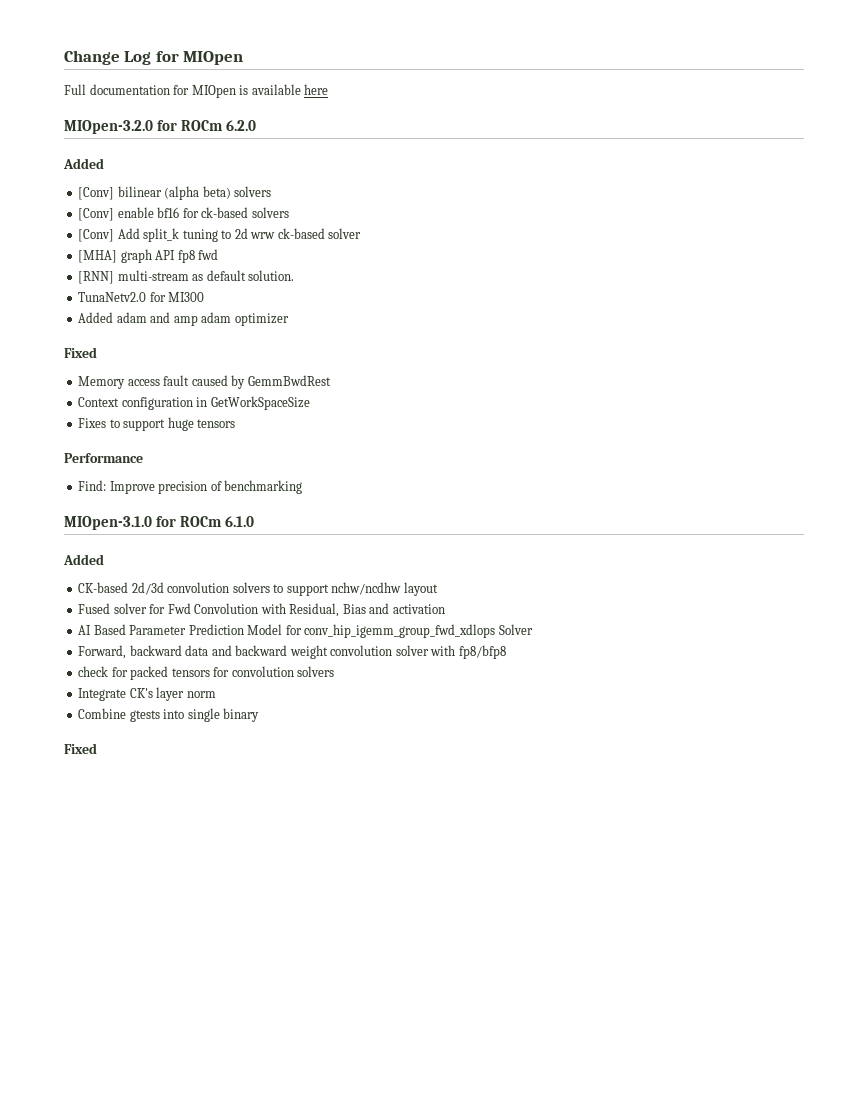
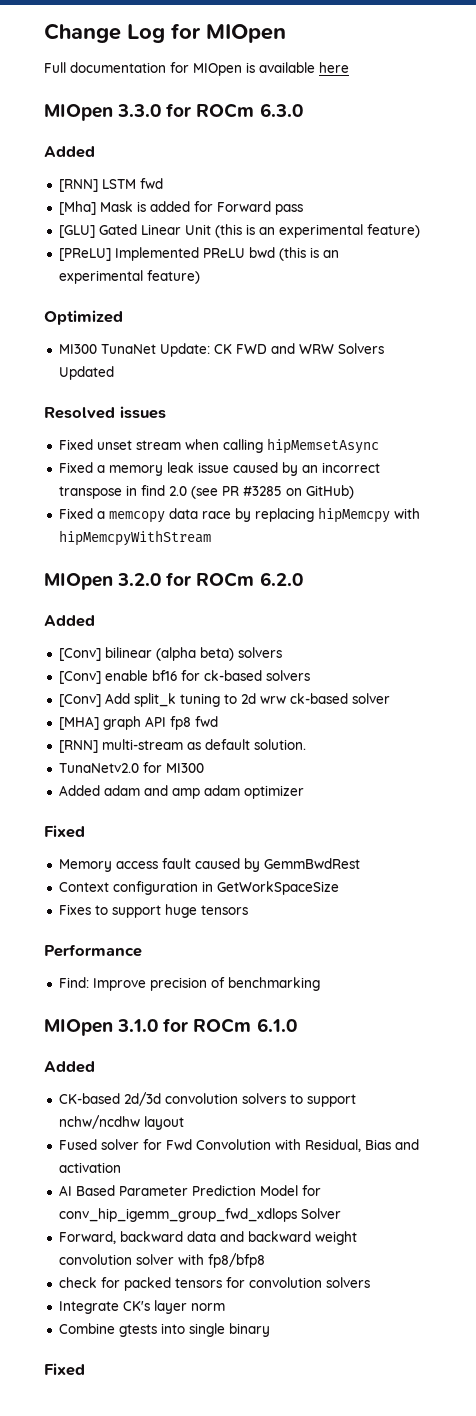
- MIOpen-3.2.0 for ROCm 6.2.0
+ MIOpen 3.3.0 for ROCm 6.3.0
+ Added
+ [RNN] LSTM fwd
+ [Mha] Mask is added for Forward pass
+ [GLU] Gated Linear Unit (this is an experimental feature)
+ [PReLU] Implemented PReLU bwd (this is an experimental feature)
+ Optimized
+ MI300 TunaNet Update: CK FWD and WRW Solvers Updated
+ Resolved issues
+ Fixed unset stream when calling hipMemsetAsync
+ Fixed a memory leak issue caused by an incorrect transpose in find 2.0 (see PR #3285 on GitHub)
+ Fixed a memcopy data race by replacing hipMemcpy with hipMemcpyWithStream
+ MIOpen 3.2.0 for ROCm 6.2.0
- MIOpen-3.1.0 for ROCm 6.1.0
+ MIOpen 3.1.0 for ROCm 6.1.0

